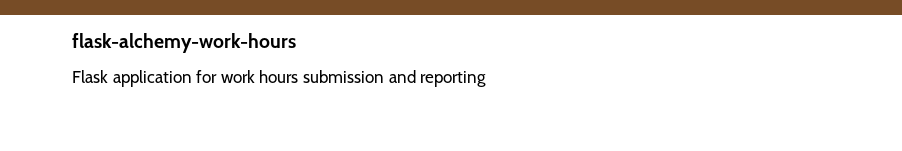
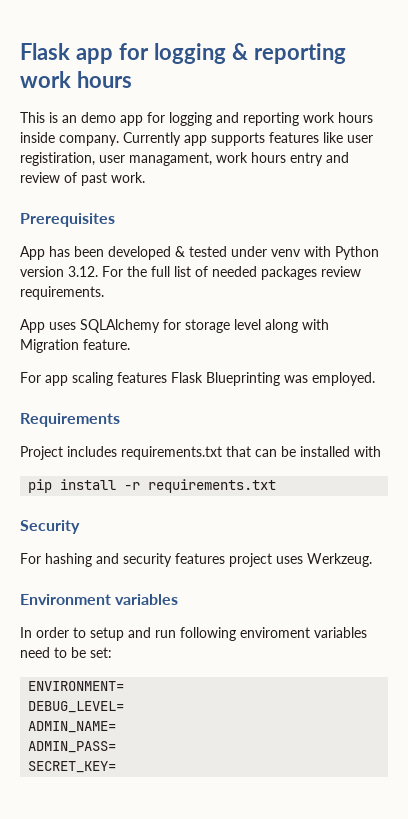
- flask-alchemy-work-hours
- Flask application for work hours submission and reporting
+ Flask app for logging & reporting work hours
+ This is an demo app for logging and reporting work hours inside company. Currently app supports features like user registiration, user managament, work hours entry and review of past work.
+ Prerequisites
+ App has been developed & tested under venv with Python version 3.12. For the full list of needed packages review requirements.
+ App uses SQLAlchemy for storage level along with Migration feature.
+ For app scaling features Flask Blueprinting was employed.
+ Requirements
+ Project includes requirements.txt that can be installed with
+ pip install -r requirements.txt
+ Security
+ For hashing and security features project uses Werkzeug.
+ Environment variables
+ In order to setup and run following enviroment variables need to be set:
+ ENVIRONMENT=
+ DEBUG_LEVEL=
+ ADMIN_NAME=
+ ADMIN_PASS=
+ SECRET_KEY=

